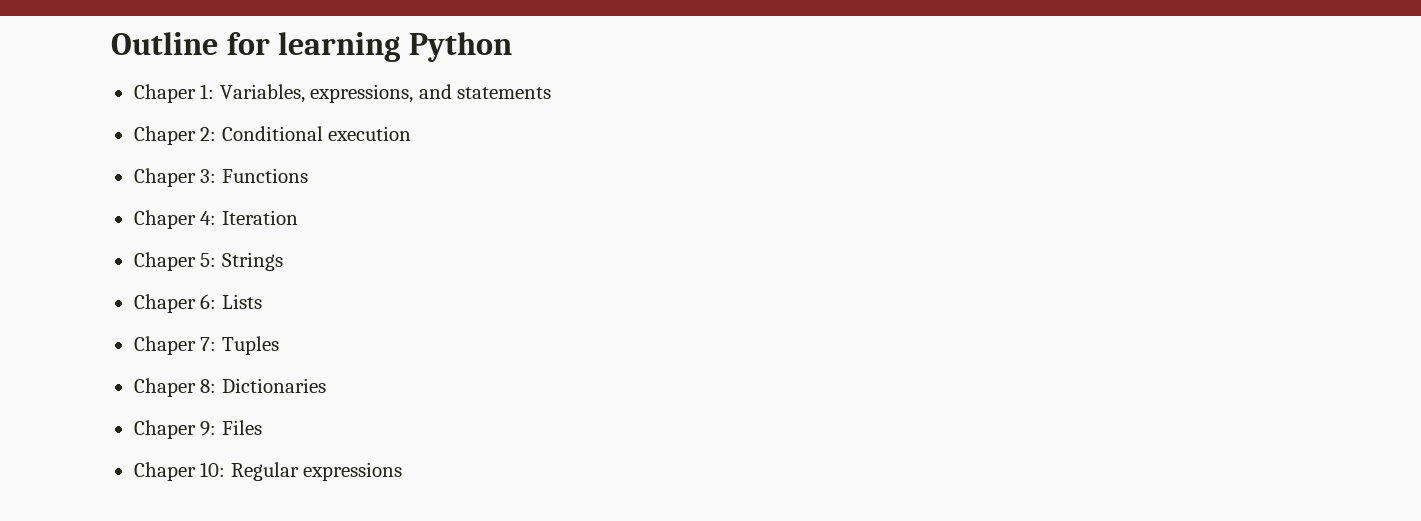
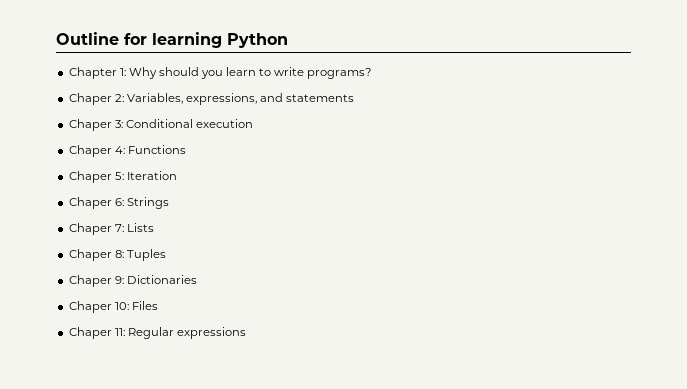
- Chaper 1: Variables, expressions, and statements
+ Chapter 1: Why should you learn to write programs?
+ Chaper 2: Variables, expressions, and statements
- Chaper 2: Conditional execution
+ Chaper 3: Conditional execution
- Chaper 3: Functions
+ Chaper 4: Functions
- Chaper 4: Iteration
+ Chaper 5: Iteration
- Chaper 5: Strings
+ Chaper 6: Strings
- Chaper 6: Lists
+ Chaper 7: Lists
- Chaper 7: Tuples
+ Chaper 8: Tuples
- Chaper 8: Dictionaries
+ Chaper 9: Dictionaries
- Chaper 9: Files
+ Chaper 10: Files
- Chaper 10: Regular expressions
+ Chaper 11: Regular expressions

